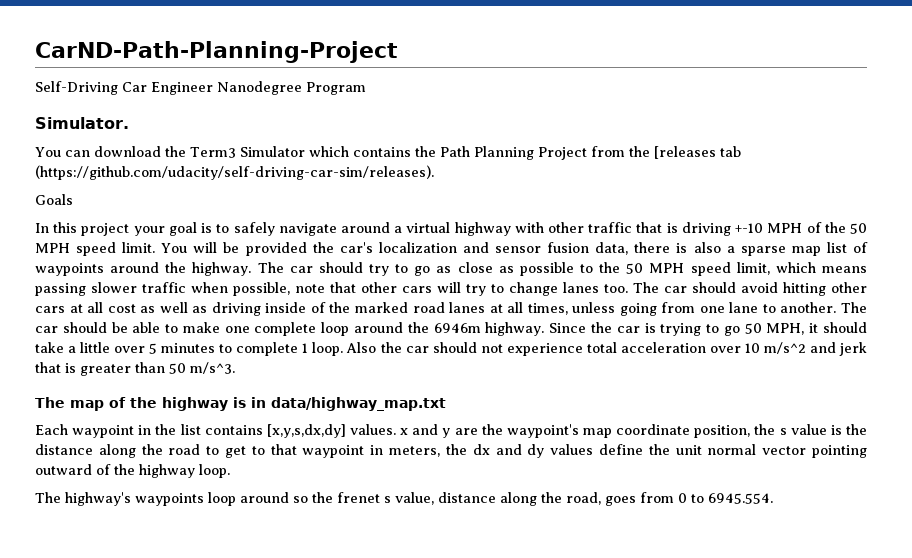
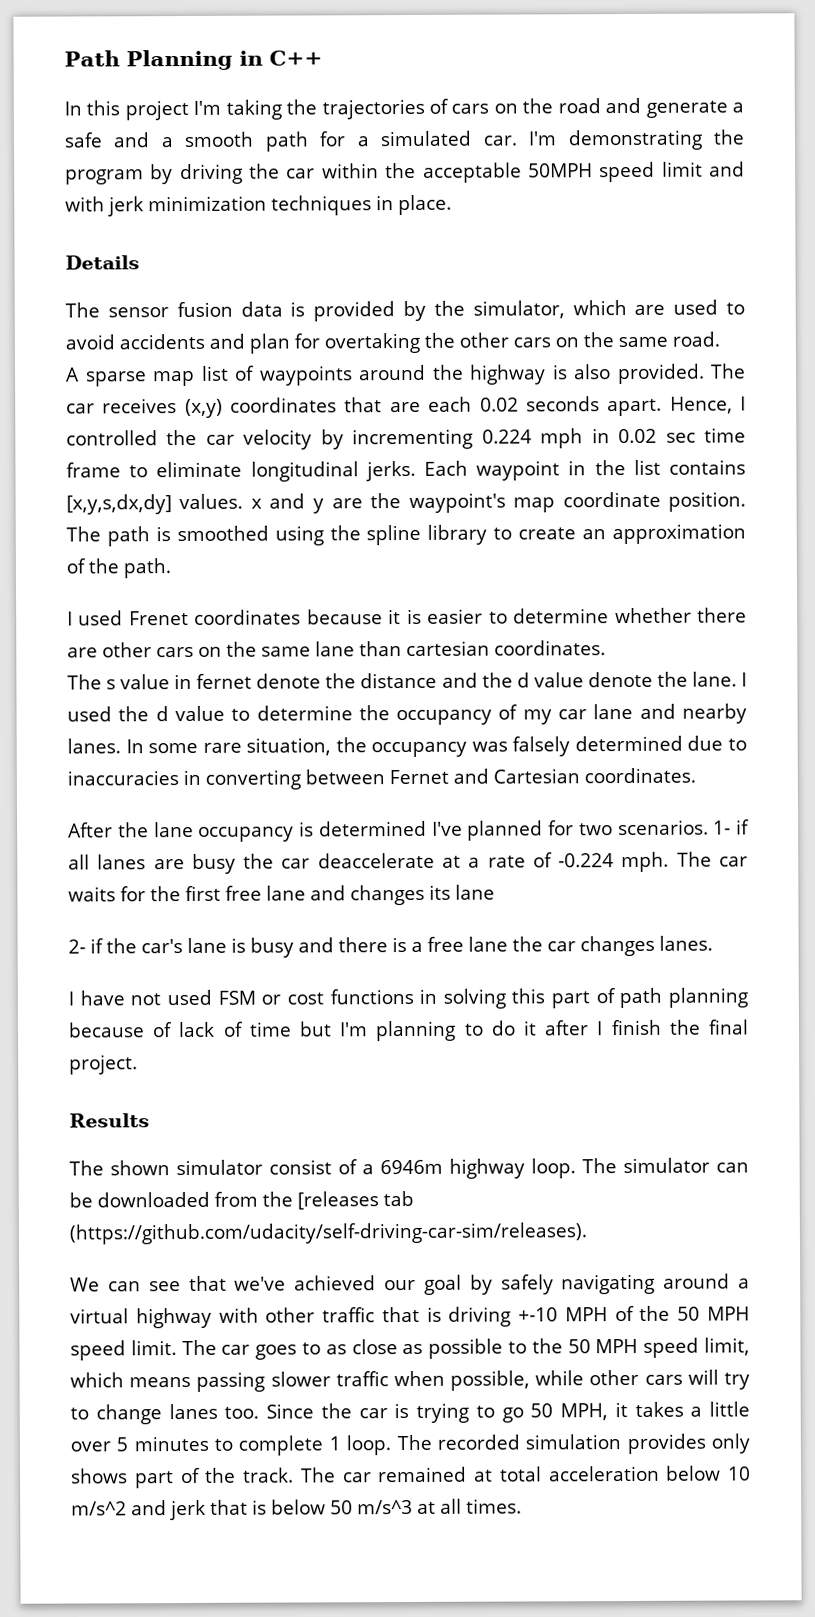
- CarND-Path-Planning-Project
- Self-Driving Car Engineer Nanodegree Program
- Simulator.
- You can download the Term3 Simulator which contains the Path Planning Project from the [releases tab (https://github.com/udacity/self-driving-car-sim/releases).
+ Path Planning in C++
+ In this project I'm taking the trajectories of cars on the road and generate a safe and a smooth path for a simulated car. I'm demonstrating the program by driving the car within the acceptable 50MPH speed limit and with jerk minimization techniques in place.
+ Details
+ The sensor fusion data is provided by the simulator, which are used to avoid accidents and plan for overtaking the other cars on the same road.
+ A sparse map list of waypoints around the highway is also provided. The car receives (x,y) coordinates that are each 0.02 seconds apart. Hence, I controlled the car velocity by incrementing 0.224 mph in 0.02 sec time frame to eliminate longitudinal jerks. Each waypoint in the list contains [x,y,s,dx,dy] values. x and y are the waypoint's map coordinate position. The path is smoothed using the spline library to create an approximation of the path.
+ I used Frenet coordinates because it is easier to determine whether there are other cars on the same lane than cartesian coordinates.
+ The s value in fernet denote the distance and the d value denote the lane. I used the d value to determine the occupancy of my car lane and nearby lanes. In some rare situation, the occupancy was falsely determined due to inaccuracies in converting between Fernet and Cartesian coordinates.
+ After the lane occupancy is determined I've planned for two scenarios. 1- if all lanes are busy the car deaccelerate at a rate of -0.224 mph. The car waits for the first free lane and changes its lane
+ 2- if the car's lane is busy and there is a free lane the car changes lanes.
+ I have not used FSM or cost functions in solving this part of path planning because of lack of time but I'm planning to do it after I finish the final project.
+ Results
+ The shown simulator consist of a 6946m highway loop. The simulator can be downloaded from the [releases tab (https://github.com/udacity/self-driving-car-sim/releases).
- Goals
- In this project your goal is to safely navigate around a virtual highway with other traffic that is driving +-10 MPH of the 50 MPH speed limit.
+ We can see that we've achieved our goal by safely navigating around a virtual highway with other traffic that is driving +-10 MPH of the 50 MPH speed limit.
- You will be provided the car's localization and sensor fusion data, there is also a sparse map list of waypoints around the highway. The car should try to go as close as possible to the 50 MPH speed limit, which means passing slower traffic when possible, note that other cars will try to change lanes too.
+ The car goes to as close as possible to the 50 MPH speed limit, which means passing slower traffic when possible, while other cars will try to change lanes too.
- The car should avoid hitting other cars at all cost as well as driving inside of the marked road lanes at all times, unless going from one lane to another. The car should be able to make one complete loop around the 6946m highway.
- Since the car is trying to go 50 MPH, it should take a little over 5 minutes to complete 1 loop.
+ Since the car is trying to go 50 MPH, it takes a little over 5 minutes to complete 1 loop.
- Also the car should not experience total acceleration over 10 m/s^2 and jerk that is greater than 50 m/s^3.
- The map of the highway is in data/highway_map.txt
- Each waypoint in the list contains [x,y,s,dx,dy] values. x and y are the waypoint's map coordinate position, the s value is the distance along the road to get to that waypoint in meters, the dx and dy values define the unit normal vector pointing outward of the highway loop.
- The highway's waypoints loop around so the frenet s value, distance along the road, goes from 0 to 6945.554.
+ The recorded simulation provides only shows part of the track. The car remained at total acceleration below 10 m/s^2 and jerk that is below 50 m/s^3 at all times.

